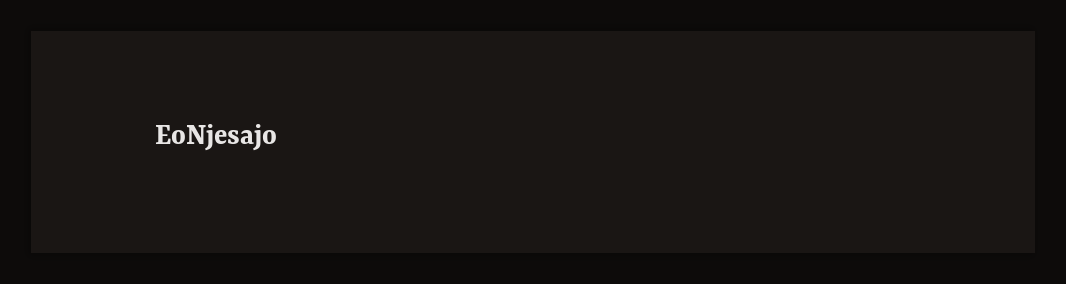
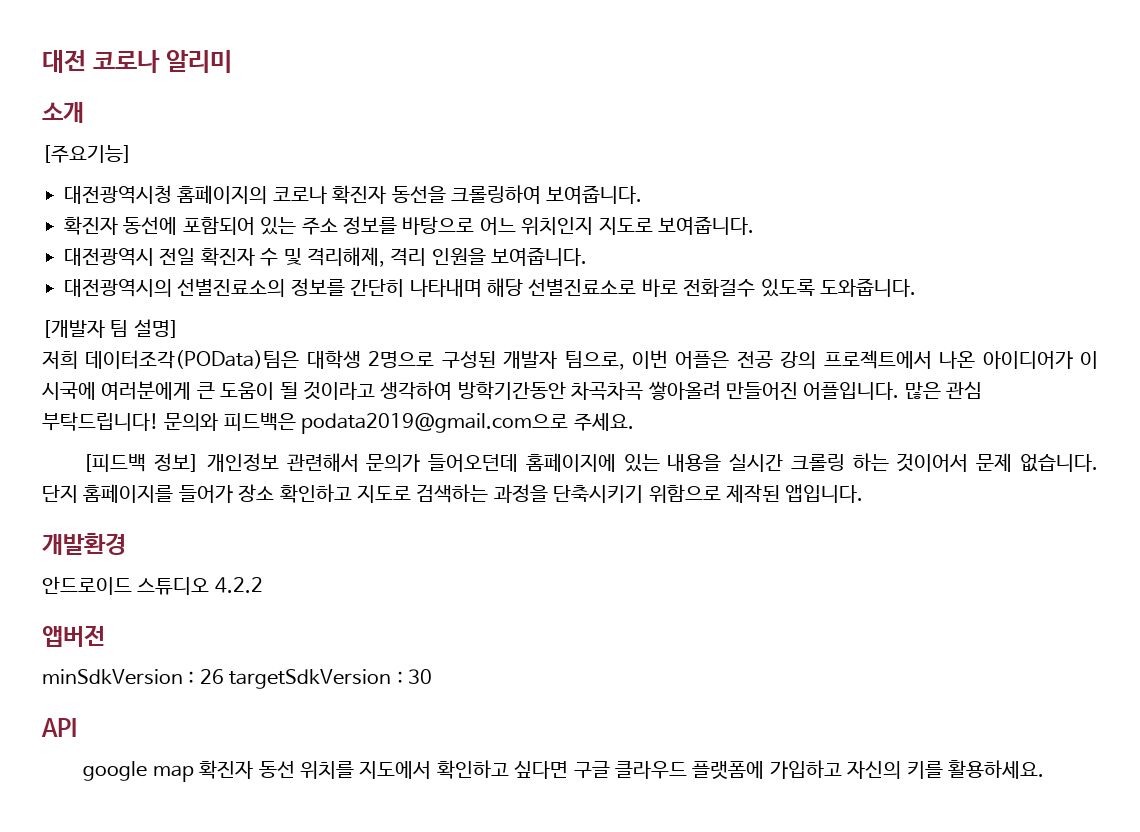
- EoNjesajo
+ 대전 코로나 알리미
+ 소개
+ [주요기능]
+ 대전광역시청 홈페이지의 코로나 확진자 동선을 크롤링하여 보여줍니다.
+ 확진자 동선에 포함되어 있는 주소 정보를 바탕으로 어느 위치인지 지도로 보여줍니다.
+ 대전광역시 전일 확진자 수 및 격리해제, 격리 인원을 보여줍니다.
+ 대전광역시의 선별진료소의 정보를 간단히 나타내며 해당 선별진료소로 바로 전화걸수 있도록 도와줍니다.
+ [개발자 팀 설명]
+ 저희 데이터조각(POData)팀은 대학생 2명으로 구성된 개발자 팀으로, 이번 어플은 전공 강의 프로젝트에서 나온 아이디어가 이 시국에 여러분에게 큰 도움이 될 것이라고 생각하여 방학기간동안 차곡차곡 쌓아올려 만들어진 어플입니다. 많은 관심 부탁드립니다! 문의와 피드백은 podata2019@gmail.com으로 주세요.
+ [피드백 정보] 개인정보 관련해서 문의가 들어오던데 홈페이지에 있는 내용을 실시간 크롤링 하는 것이어서 문제 없습니다. 단지 홈페이지를 들어가 장소 확인하고 지도로 검색하는 과정을 단축시키기 위함으로 제작된 앱입니다.
+ 개발환경
+ 안드로이드 스튜디오 4.2.2
+ 앱버전
+ minSdkVersion : 26 targetSdkVersion : 30
+ API
+ google map 확진자 동선 위치를 지도에서 확인하고 싶다면 구글 클라우드 플랫폼에 가입하고 자신의 키를 활용하세요.

